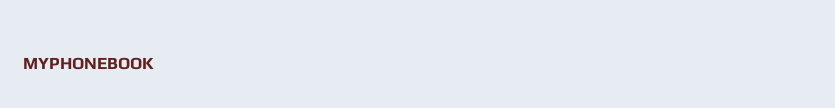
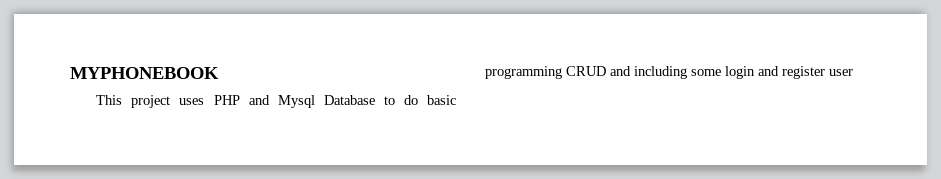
+ This project uses PHP and Mysql Database to do basic programming CRUD and including some login and register user

